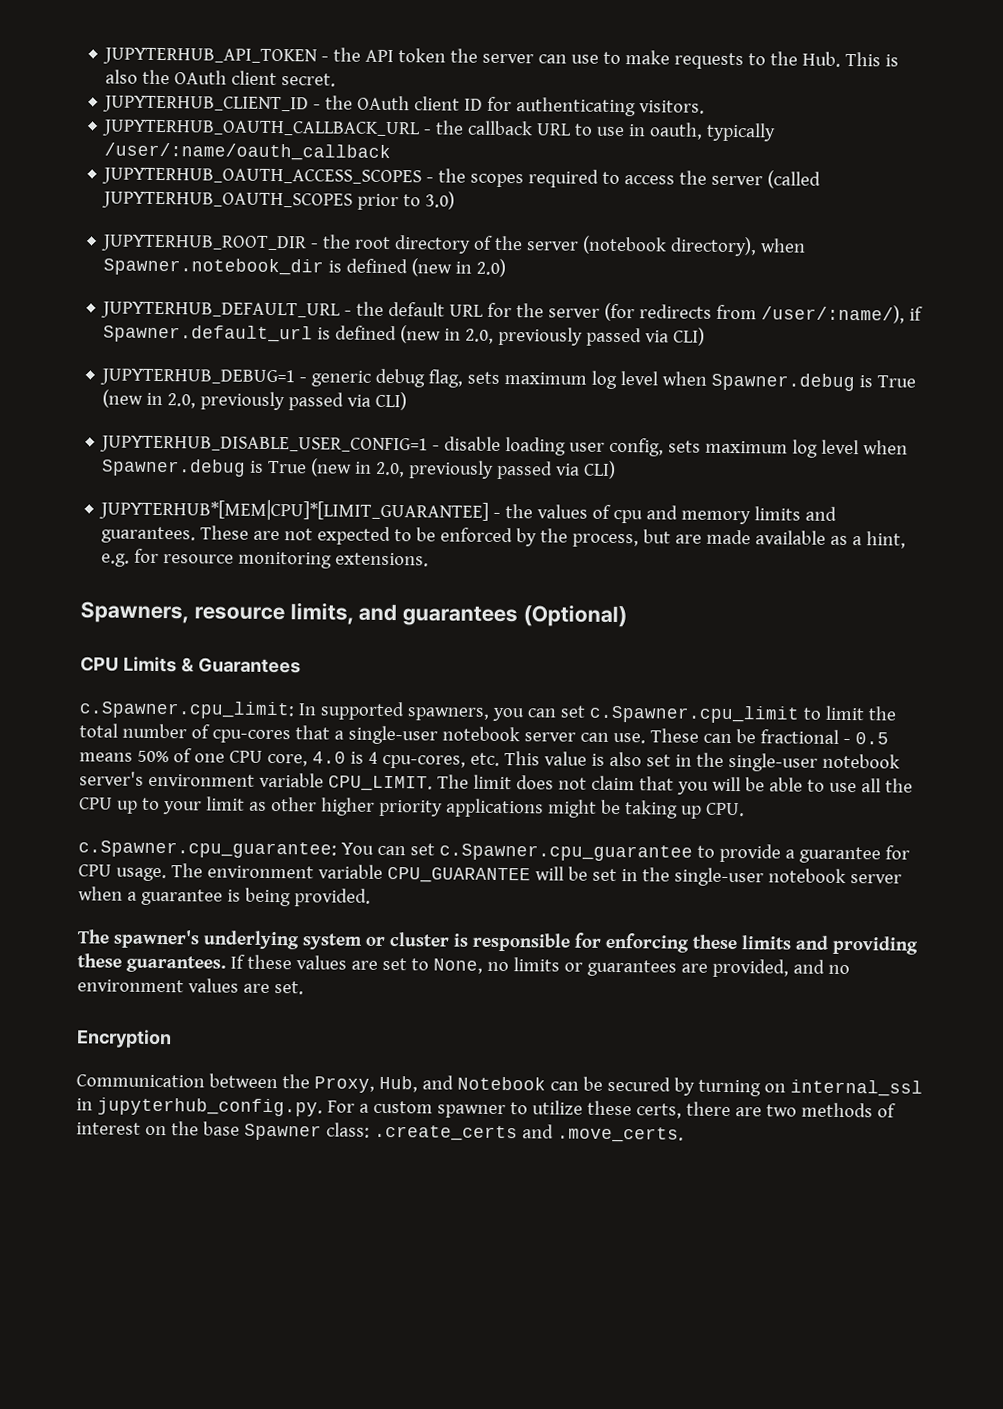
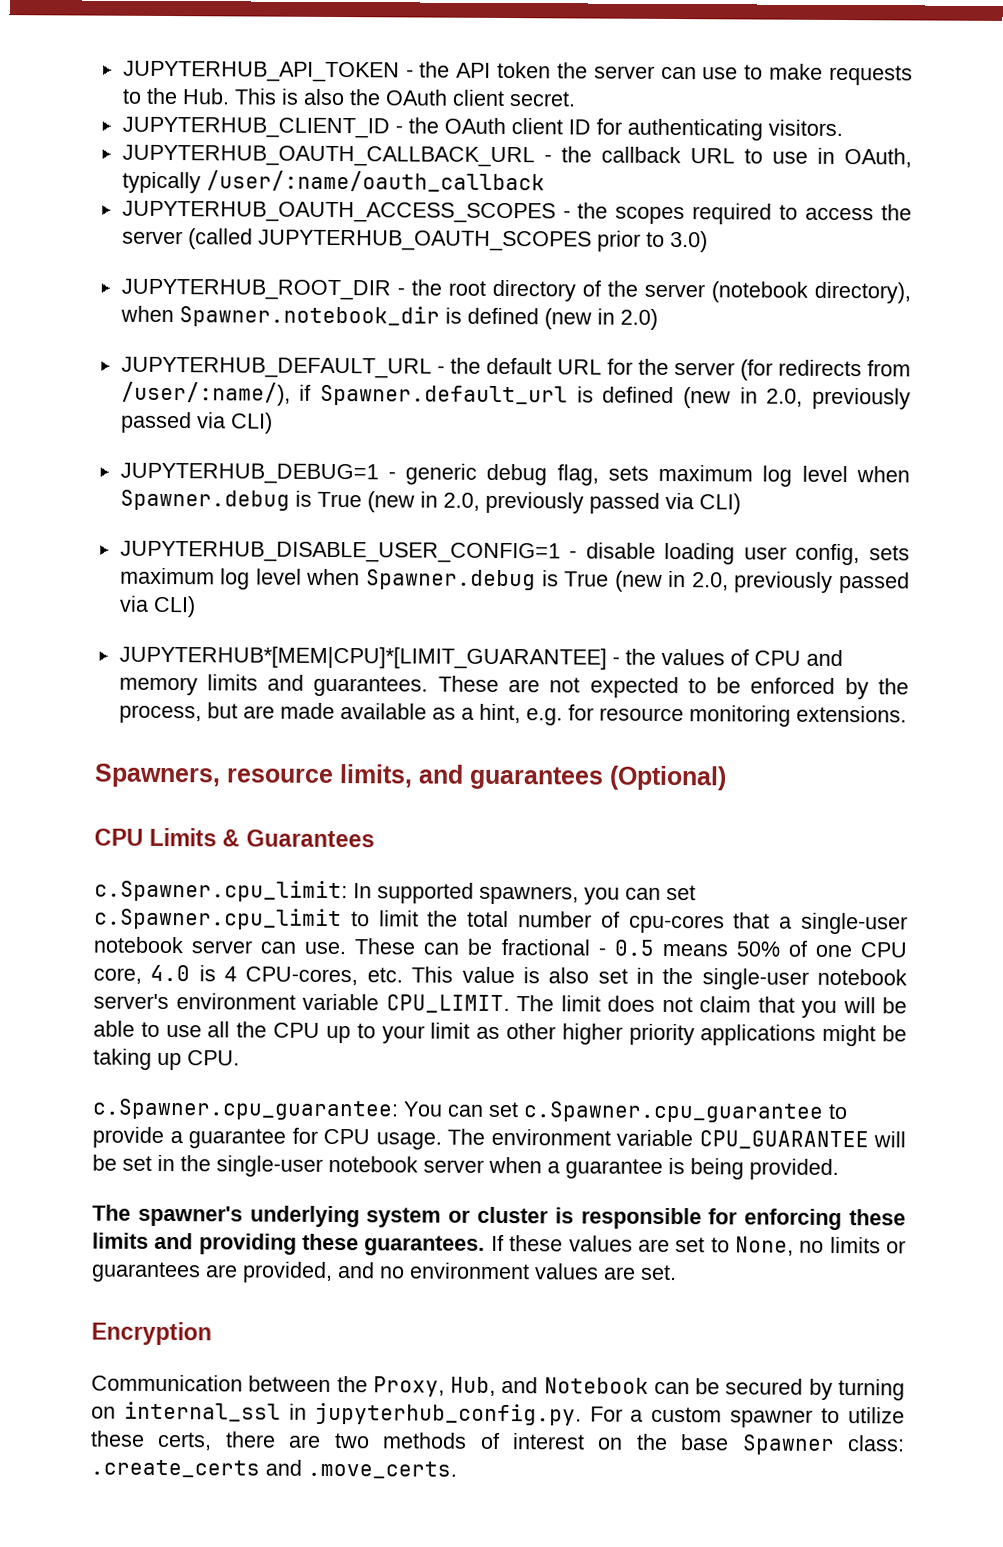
- JUPYTERHUB_OAUTH_CALLBACK_URL - the callback URL to use in oauth, typically /user/:name/oauth_callback
+ JUPYTERHUB_OAUTH_CALLBACK_URL - the callback URL to use in OAuth, typically /user/:name/oauth_callback
- JUPYTERHUB*[MEM|CPU]*[LIMIT_GUARANTEE] - the values of cpu and memory limits and guarantees.
+ JUPYTERHUB*[MEM|CPU]*[LIMIT_GUARANTEE] - the values of CPU and memory limits and guarantees.
- These can be fractional - 0.5 means 50% of one CPU core, 4.0 is 4 cpu-cores, etc. This value is also set in the single-user notebook server's environment variable CPU_LIMIT.
+ These can be fractional - 0.5 means 50% of one CPU core, 4.0 is 4 CPU-cores, etc. This value is also set in the single-user notebook server's environment variable CPU_LIMIT.

